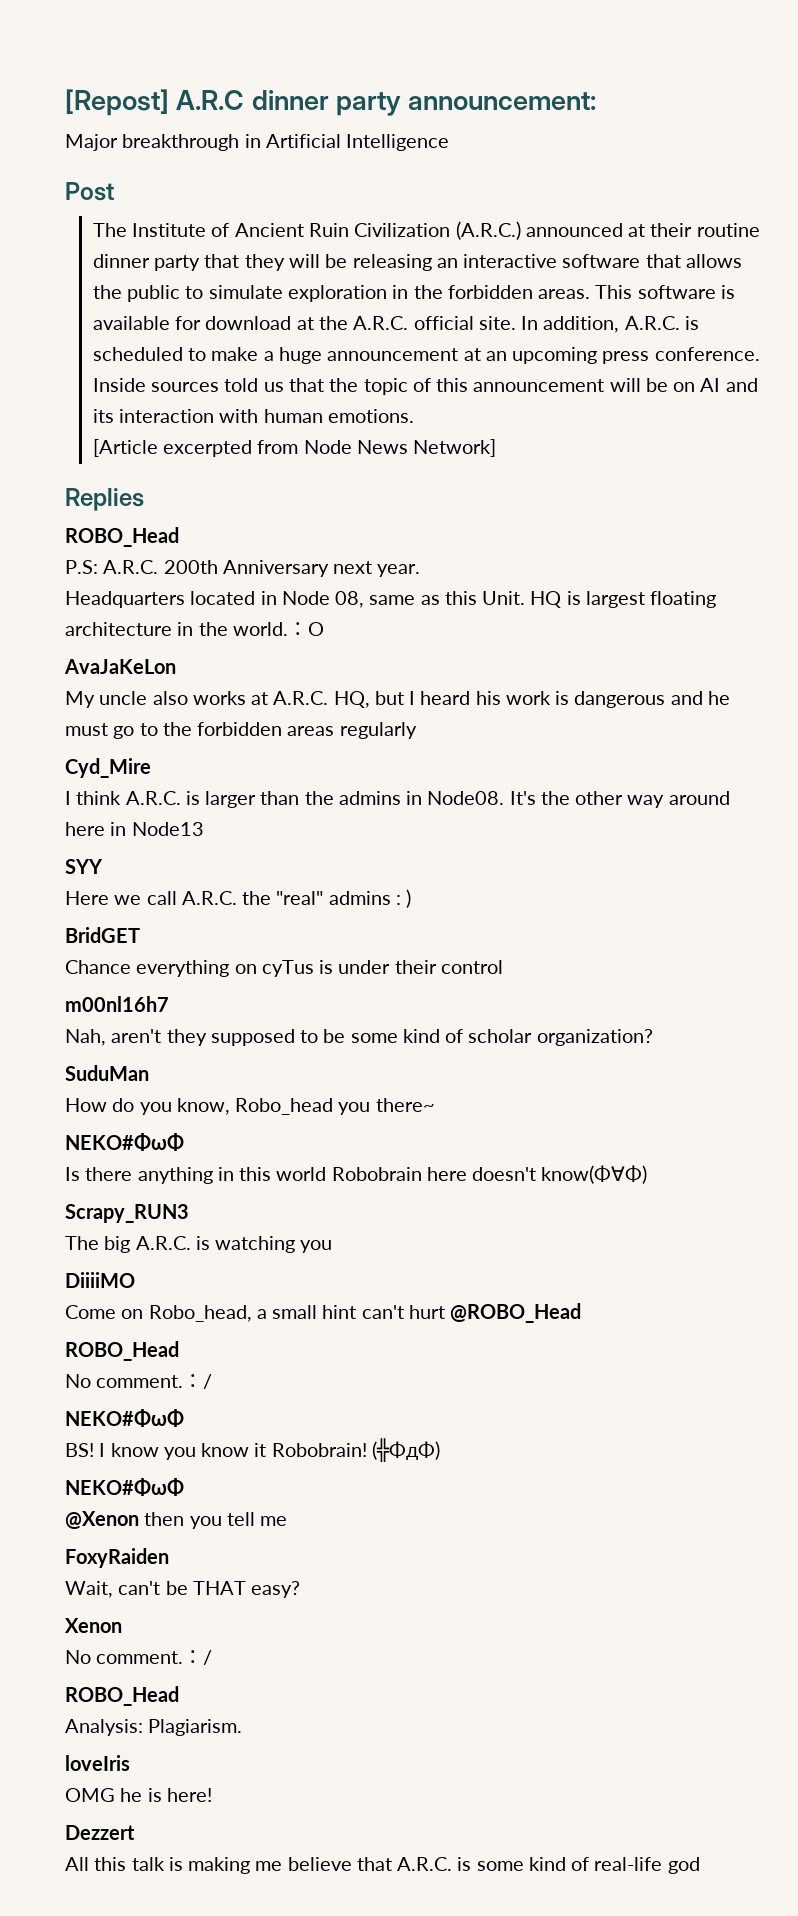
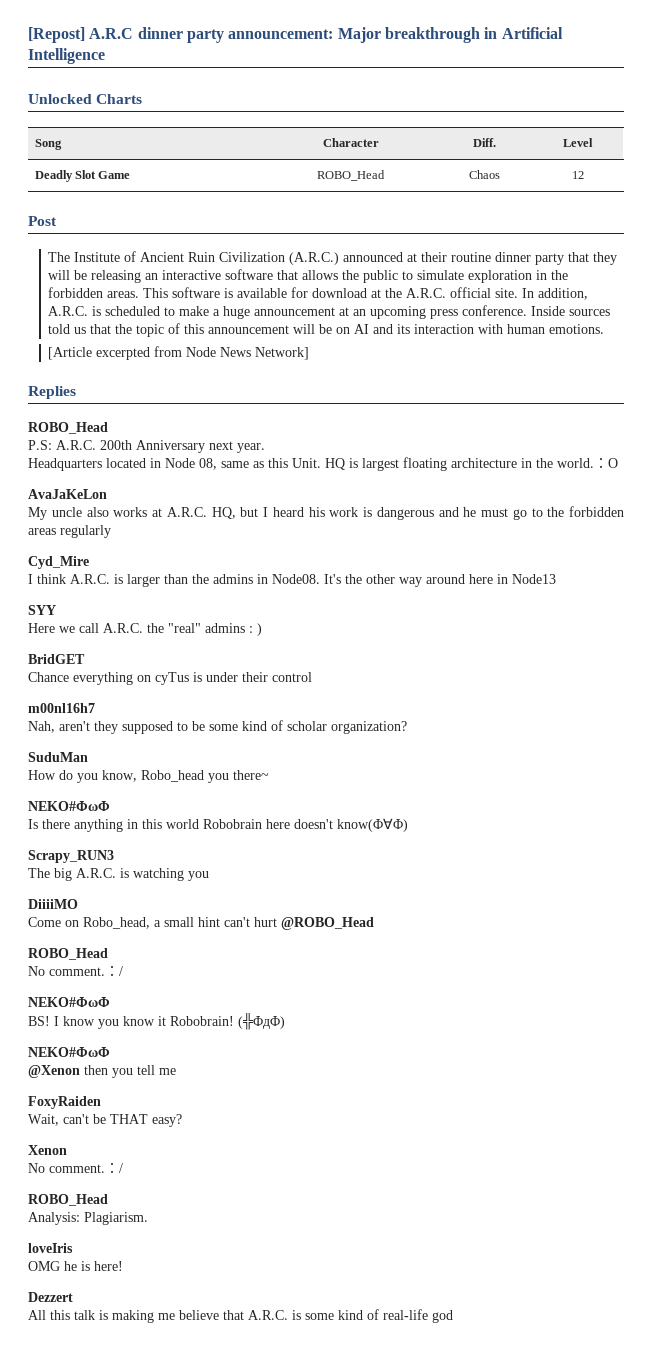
- [Repost] A.R.C dinner party announcement:
- Major breakthrough in Artificial Intelligence
+ [Repost] A.R.C dinner party announcement: Major breakthrough in Artificial Intelligence
+ Unlocked Charts
+ Song | Character | Diff. | Level
+ Deadly Slot Game | ROBO_Head | Chaos | 12

